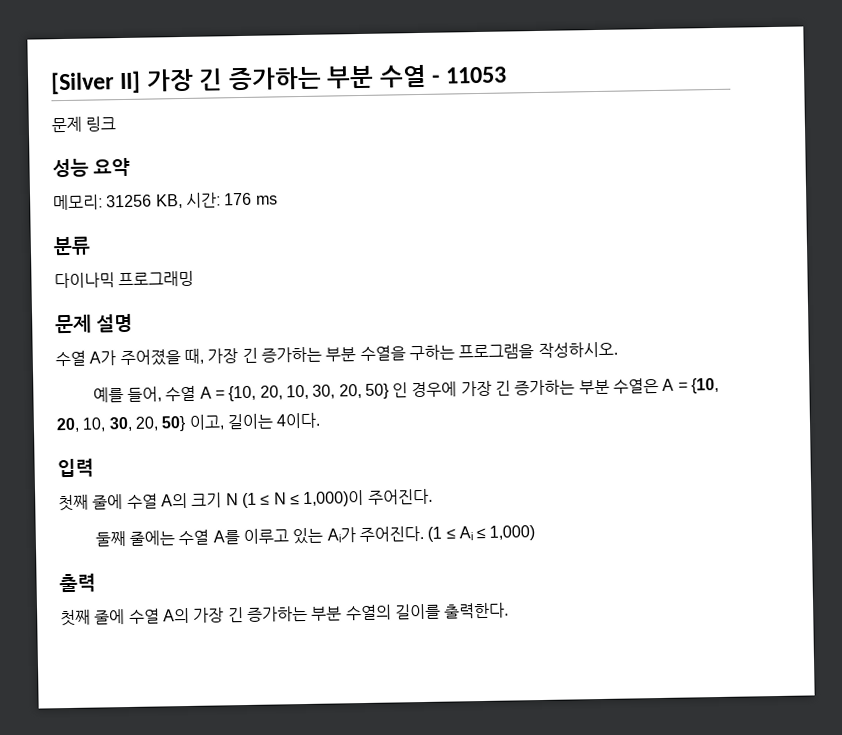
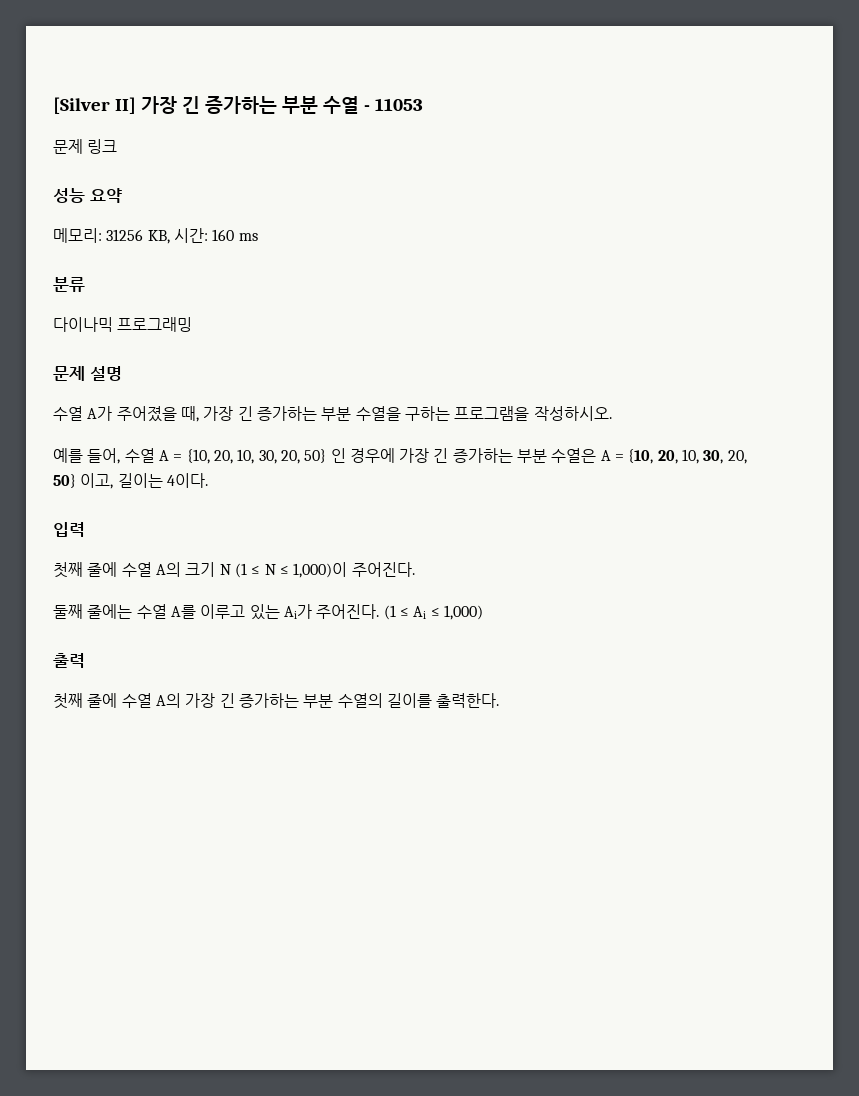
- 메모리: 31256 KB, 시간: 176 ms
+ 메모리: 31256 KB, 시간: 160 ms

